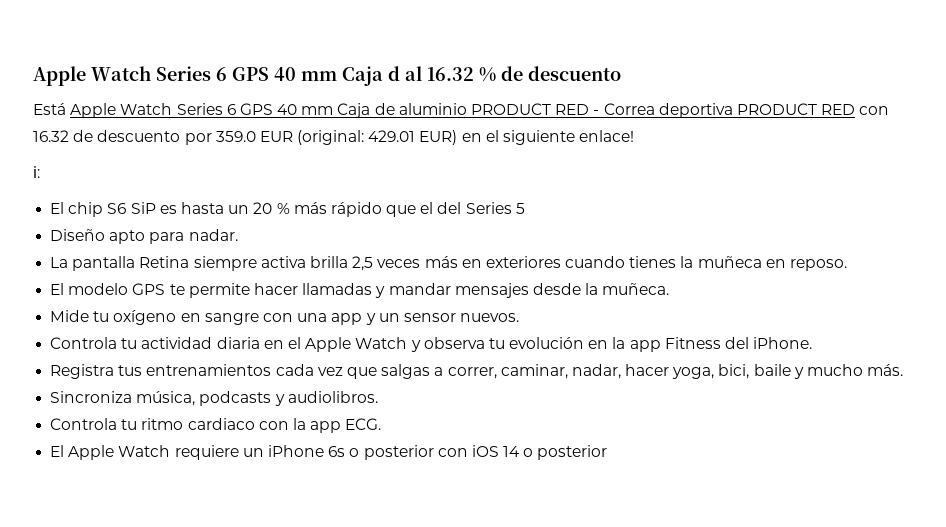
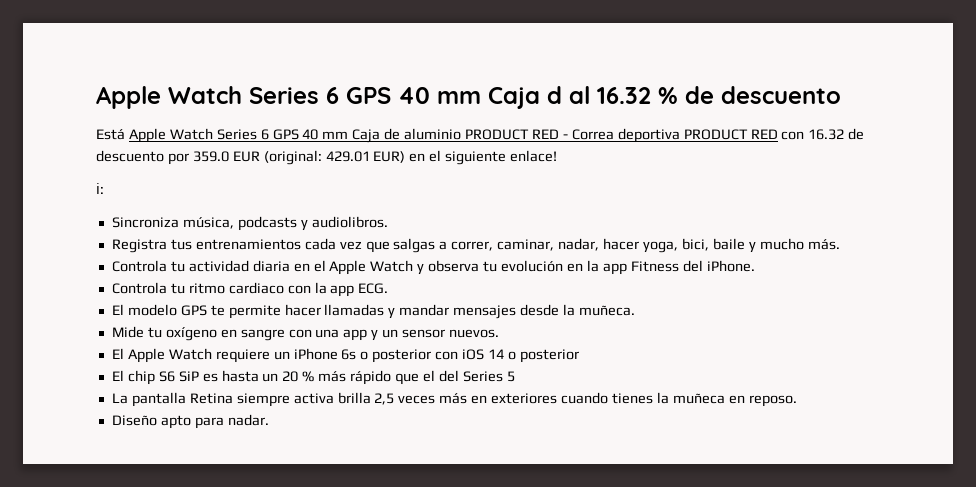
- El chip S6 SiP es hasta un 20 % más rápido que el del Series 5
- Diseño apto para nadar.
- La pantalla Retina siempre activa brilla 2,5 veces más en exteriores cuando tienes la muñeca en reposo.
+ Sincroniza música, podcasts y audiolibros.
+ Registra tus entrenamientos cada vez que salgas a correr, caminar, nadar, hacer yoga, bici, baile y mucho más.
+ Controla tu actividad diaria en el Apple Watch y observa tu evolución en la app Fitness del iPhone.
+ Controla tu ritmo cardiaco con la app ECG.
- Controla tu actividad diaria en el Apple Watch y observa tu evolución en la app Fitness del iPhone.
- Registra tus entrenamientos cada vez que salgas a correr, caminar, nadar, hacer yoga, bici, baile y mucho más.
- Sincroniza música, podcasts y audiolibros.
- Controla tu ritmo cardiaco con la app ECG.
+ El chip S6 SiP es hasta un 20 % más rápido que el del Series 5
+ La pantalla Retina siempre activa brilla 2,5 veces más en exteriores cuando tienes la muñeca en reposo.
+ Diseño apto para nadar.

